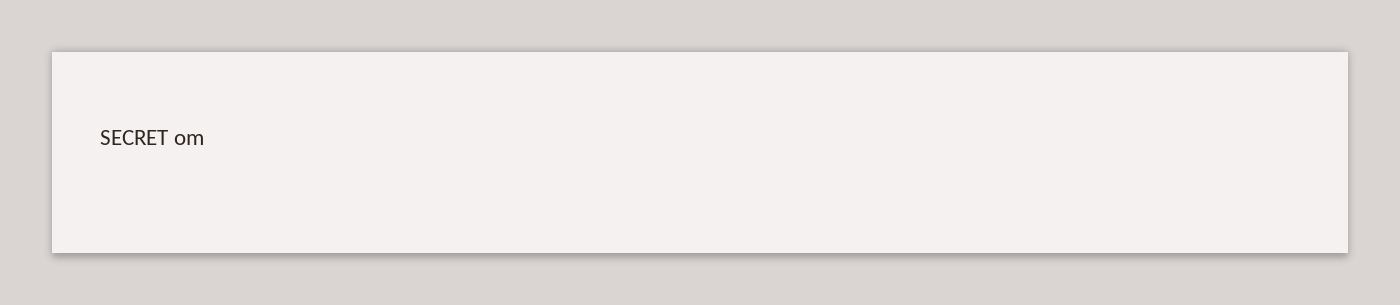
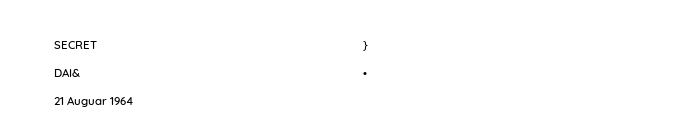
- SECRET om
+ SECRET
+ DAI&
+ 21 Auguar 1964
+ }
+ •

